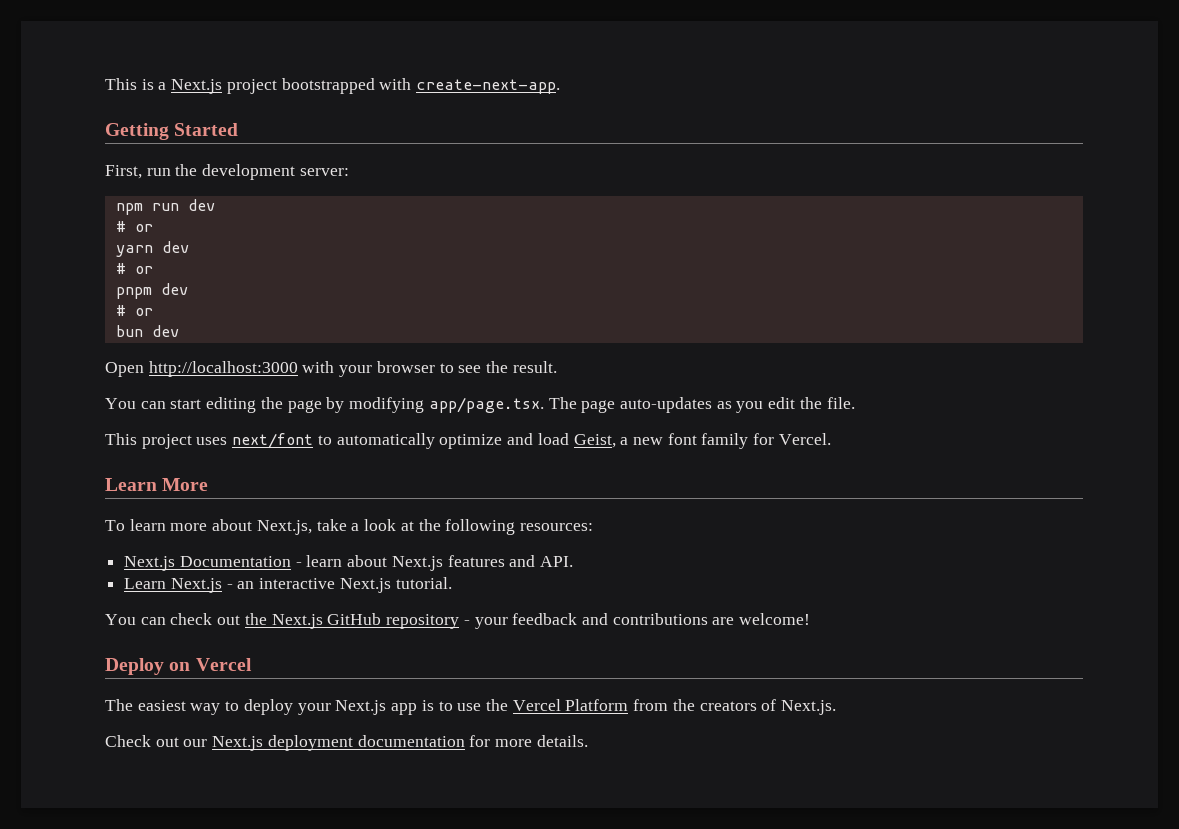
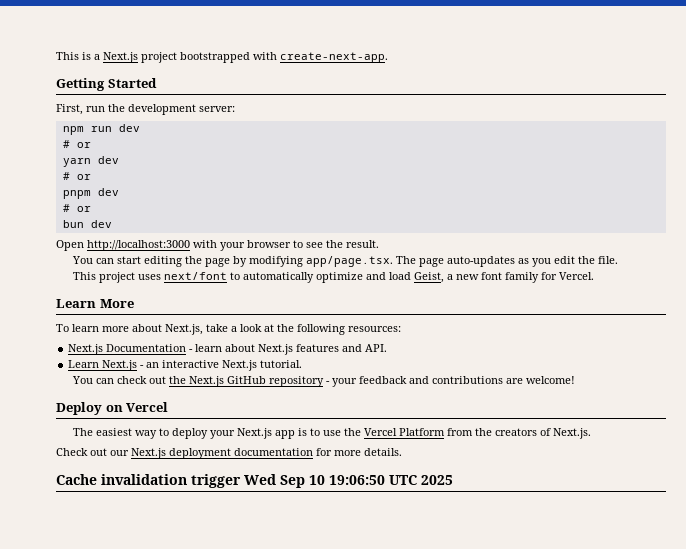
+ Cache invalidation trigger Wed Sep 10 19:06:50 UTC 2025

